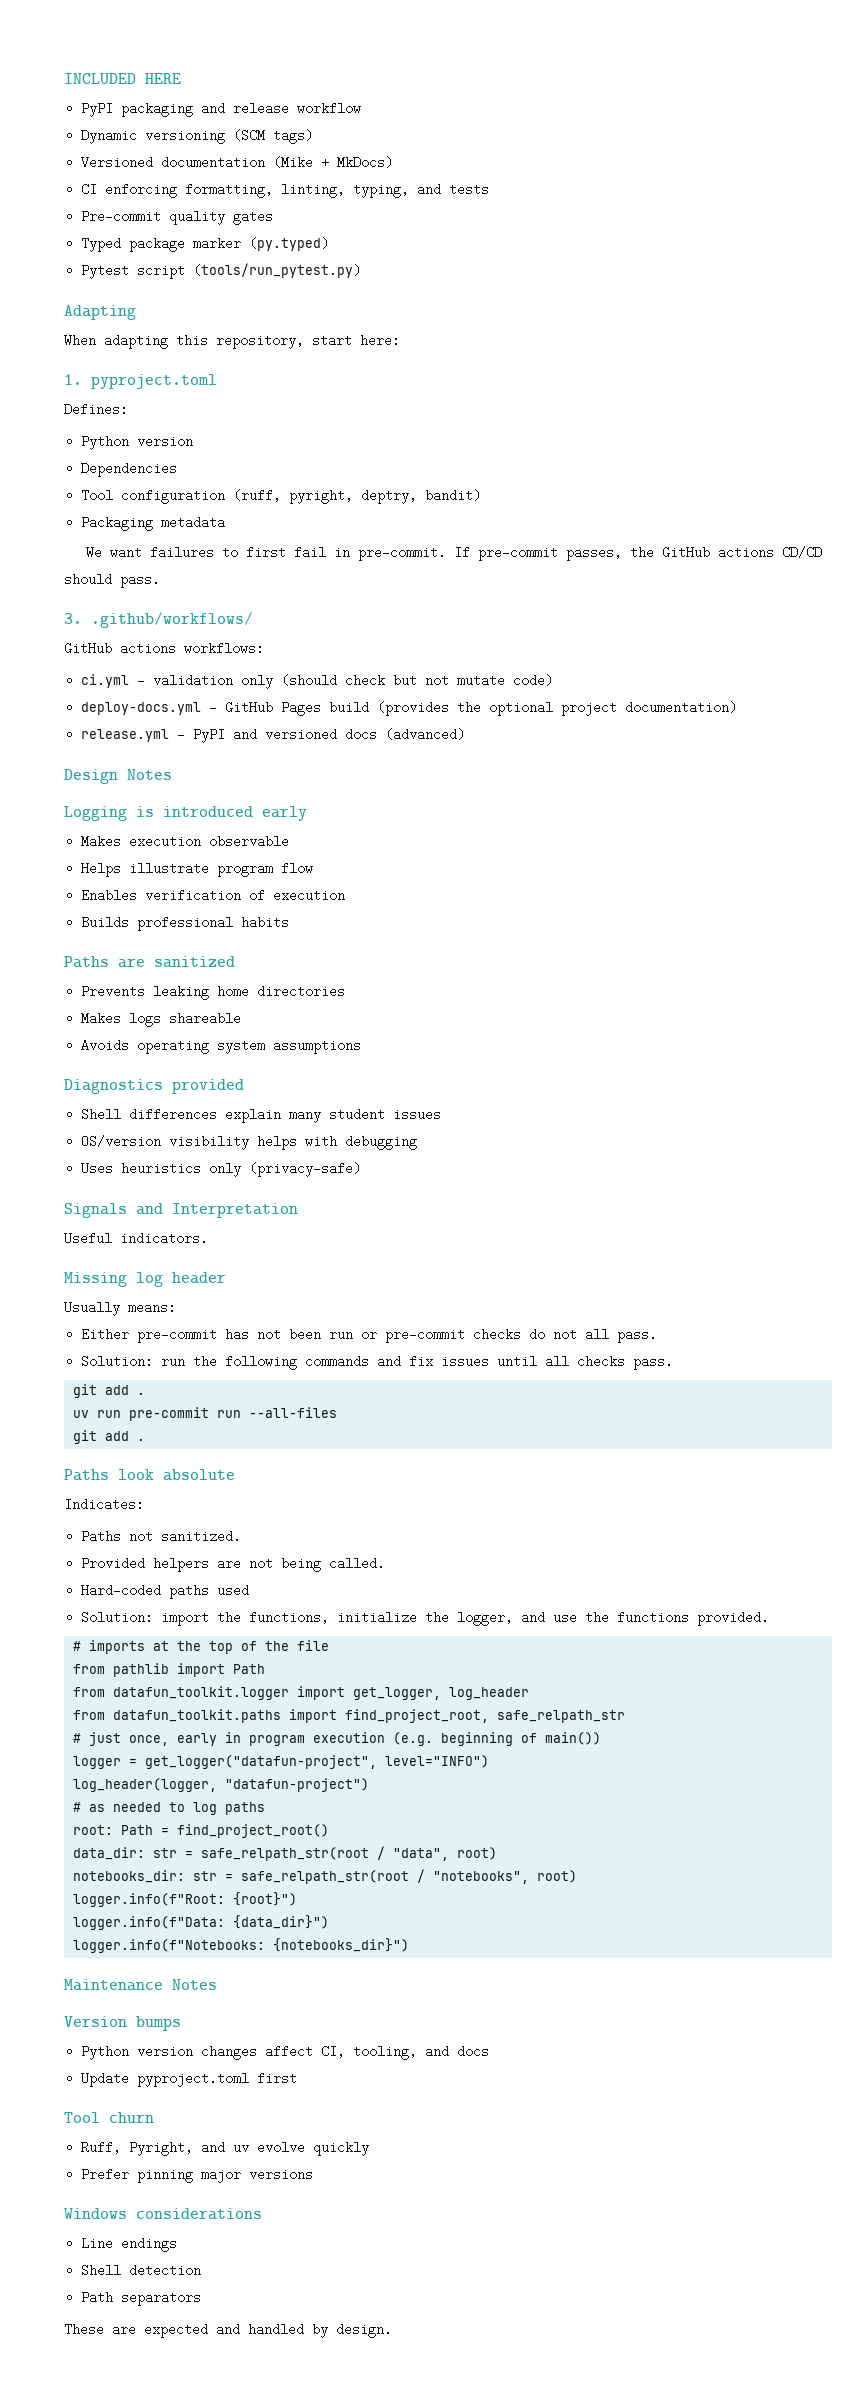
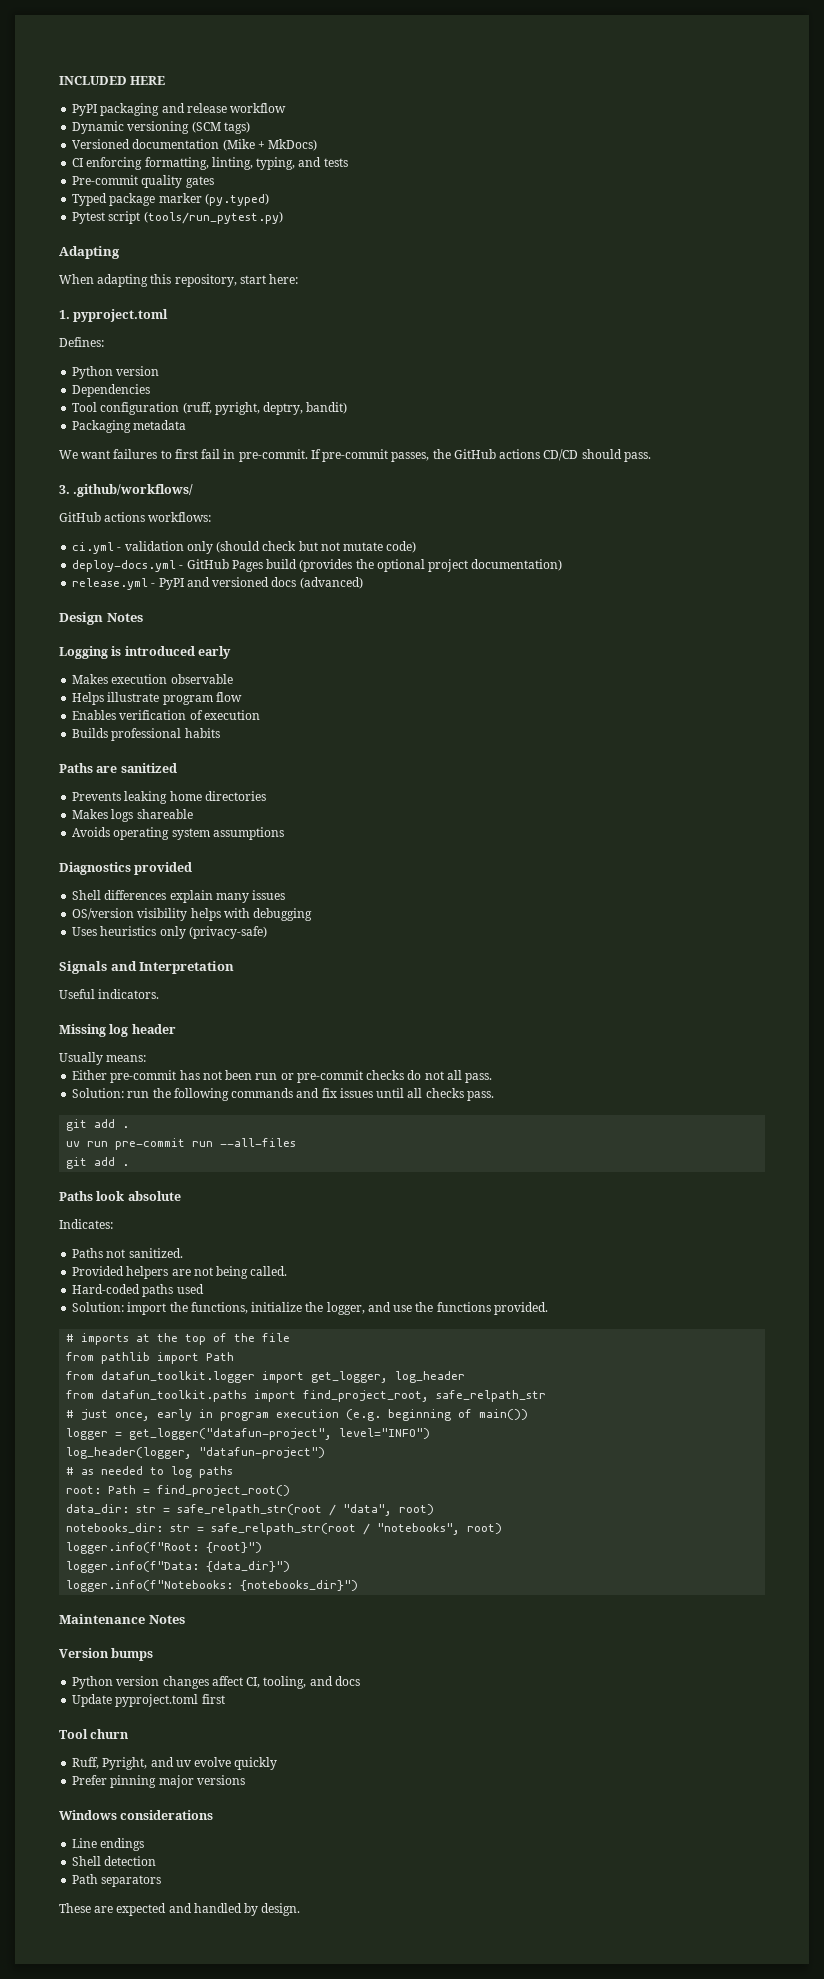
- Shell differences explain many student issues
+ Shell differences explain many issues

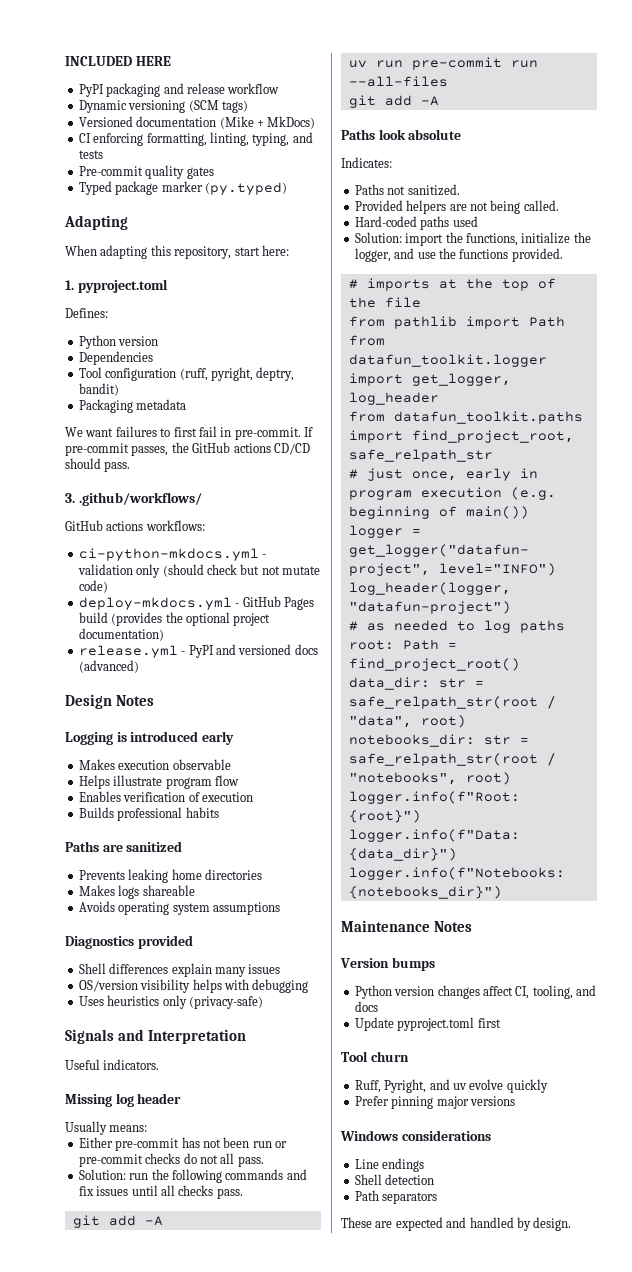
- Pytest script (tools/run_pytest.py)
- ci.yml - validation only (should check but not mutate code)
+ ci-python-mkdocs.yml - validation only (should check but not mutate code)
- deploy-docs.yml - GitHub Pages build (provides the optional project documentation)
+ deploy-mkdocs.yml - GitHub Pages build (provides the optional project documentation)
  Solution: run the following commands and fix issues until all checks pass.
- git add .
+ git add -A
  uv run pre-commit run --all-files
- git add .
+ git add -A

